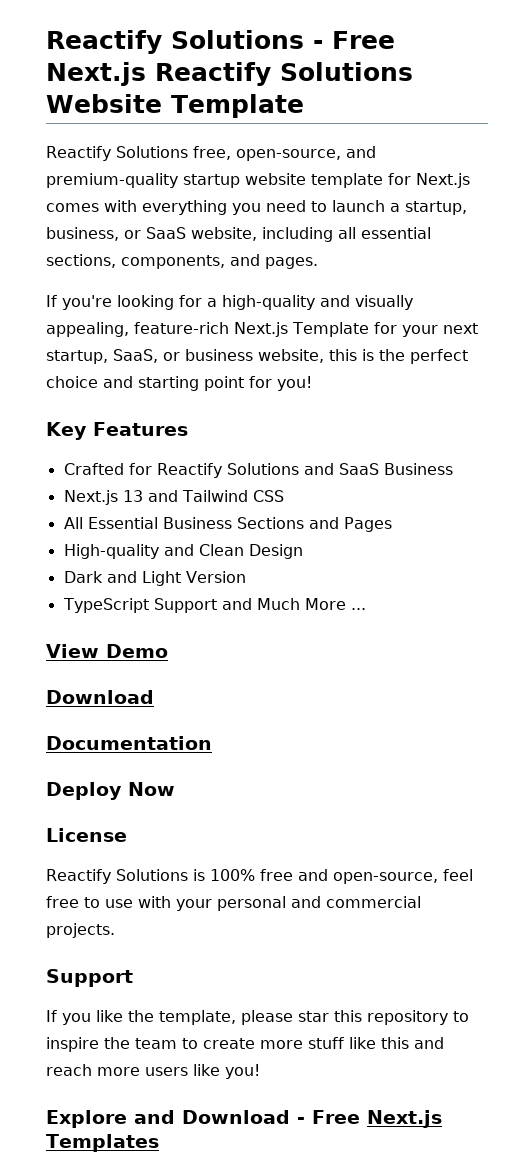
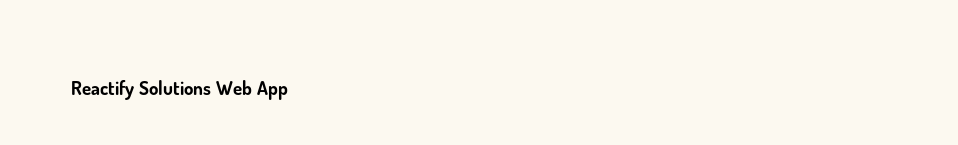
- Reactify Solutions - Free Next.js Reactify Solutions Website Template
- Reactify Solutions free, open-source, and premium-quality startup website template for Next.js comes with everything you need to launch a startup, business, or SaaS website, including all essential sections, components, and pages.
- If you're looking for a high-quality and visually appealing, feature-rich Next.js Template for your next startup, SaaS, or business website, this is the perfect choice and starting point for you!
- Key Features
- Crafted for Reactify Solutions and SaaS Business
- Next.js 13 and Tailwind CSS
- All Essential Business Sections and Pages
- High-quality and Clean Design
- Dark and Light Version
- TypeScript Support and Much More ...
- View Demo
- Download
- Documentation
- Deploy Now
- License
- Reactify Solutions is 100% free and open-source, feel free to use with your personal and commercial projects.
- Support
- If you like the template, please star this repository to inspire the team to create more stuff like this and reach more users like you!
- Explore and Download - Free Next.js Templates
+ Reactify Solutions Web App

